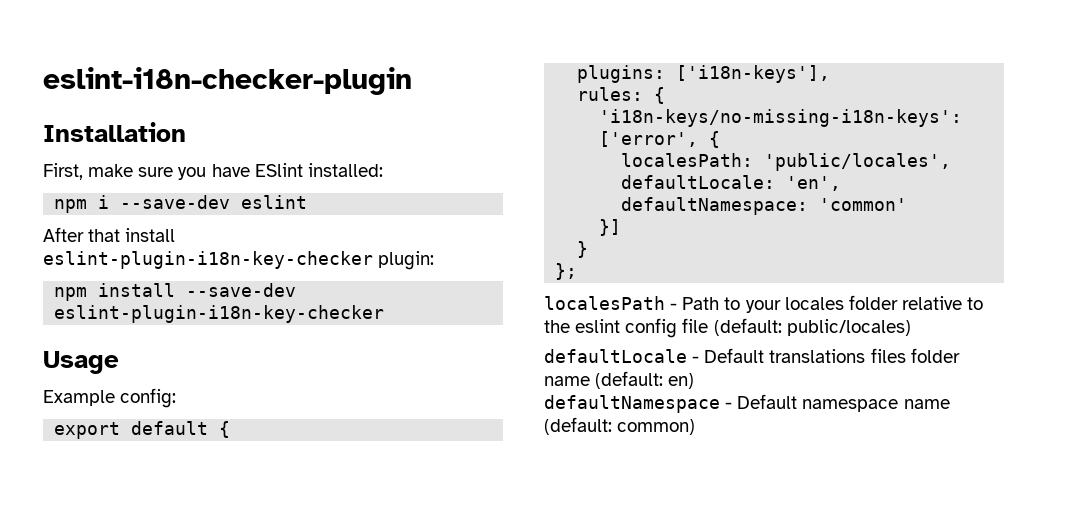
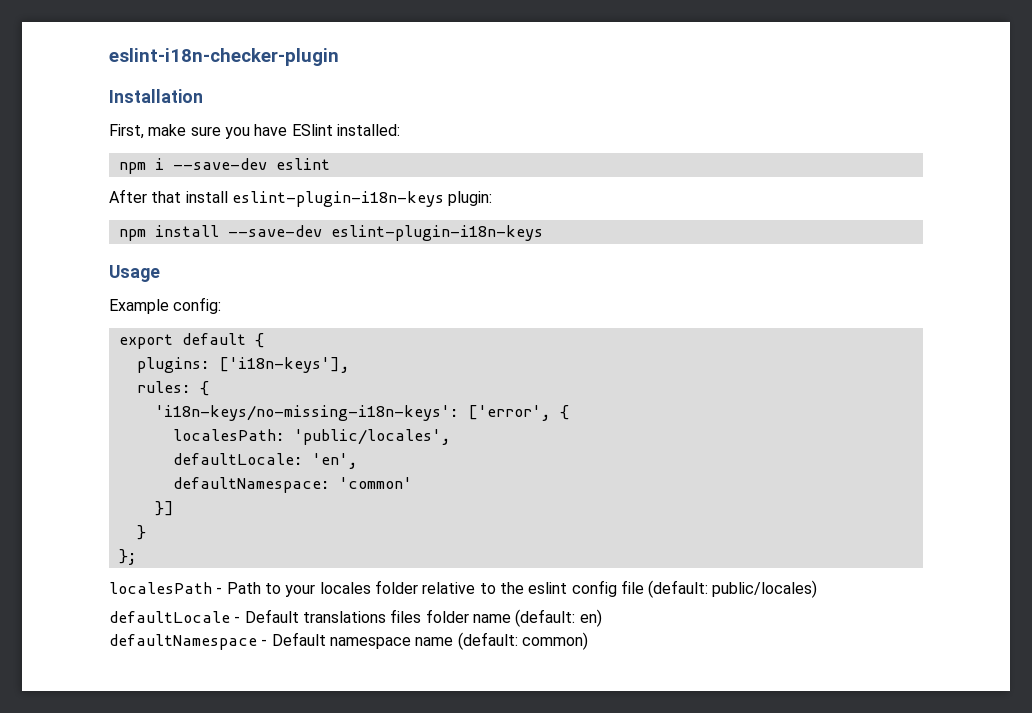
- After that install eslint-plugin-i18n-key-checker plugin:
+ After that install eslint-plugin-i18n-keys plugin:
- npm install --save-dev eslint-plugin-i18n-key-checker
+ npm install --save-dev eslint-plugin-i18n-keys

